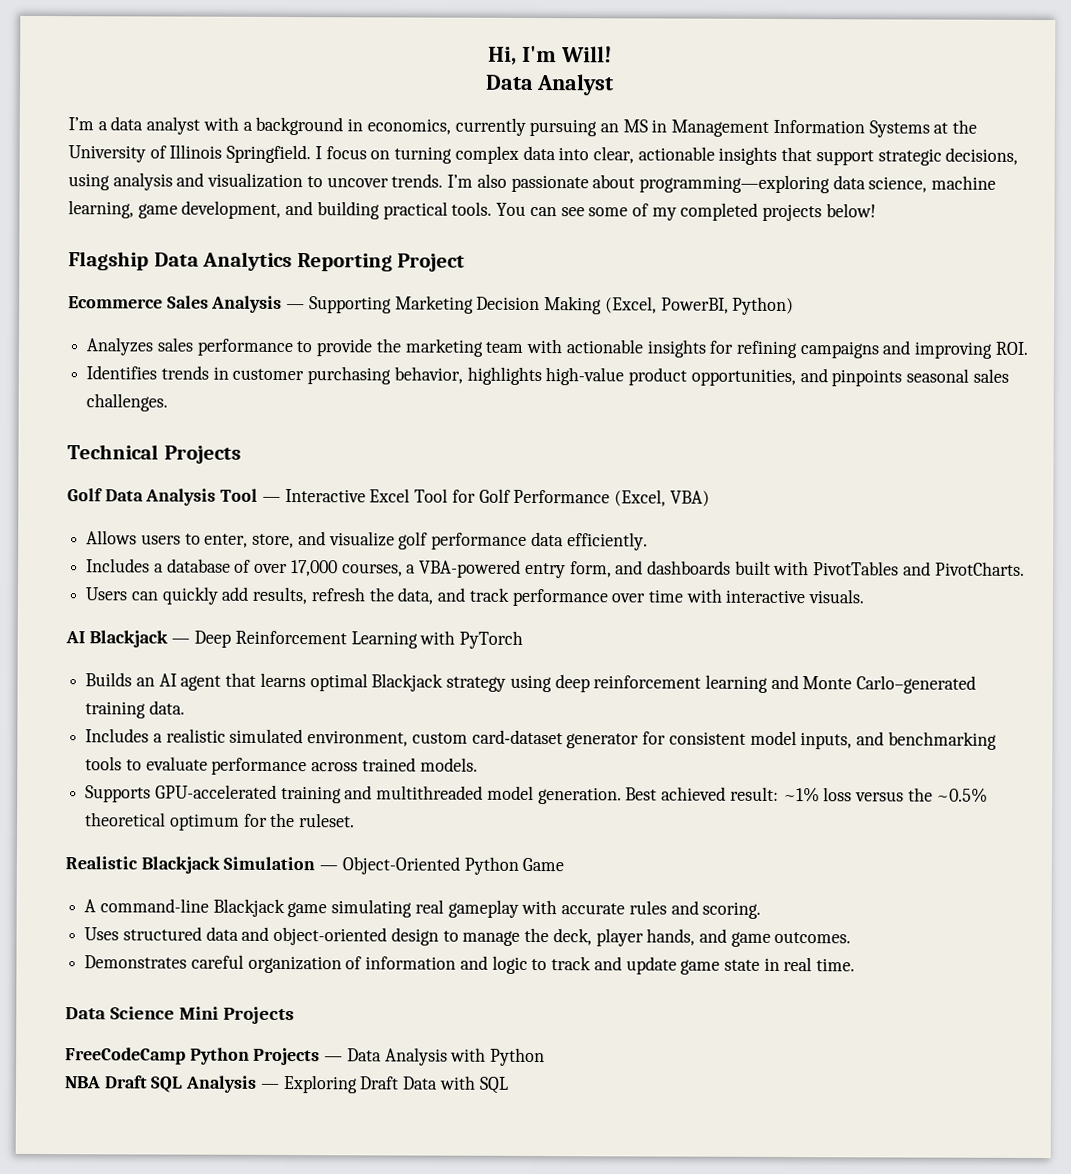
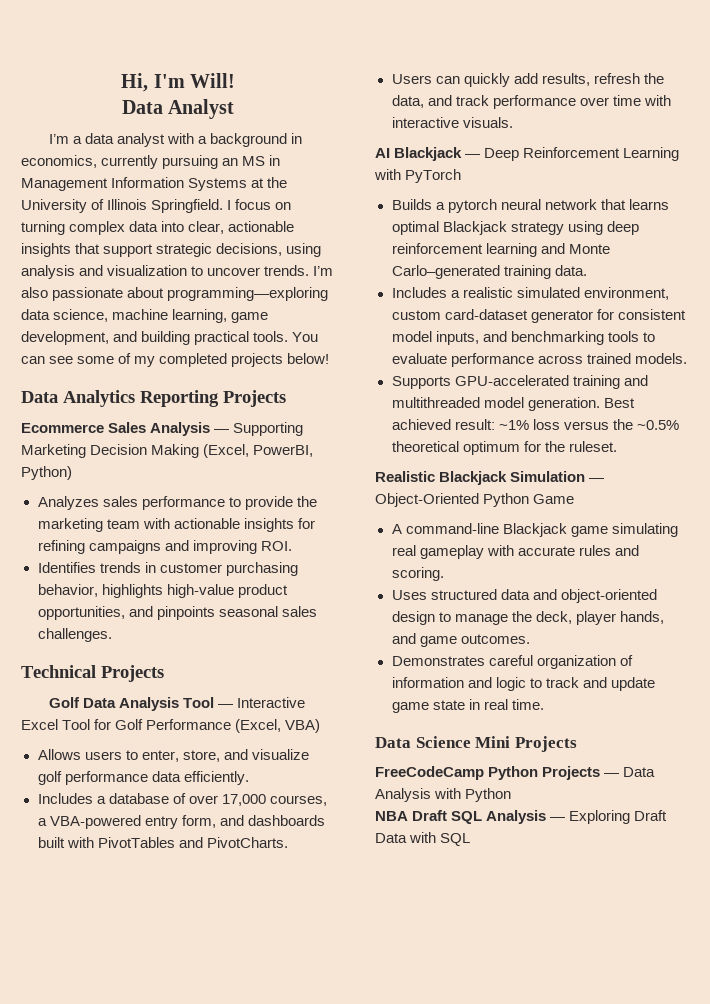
- Flagship Data Analytics Reporting Project
+ Data Analytics Reporting Projects
- Builds an AI agent that learns optimal Blackjack strategy using deep reinforcement learning and Monte Carlo–generated training data.
+ Builds a pytorch neural network that learns optimal Blackjack strategy using deep reinforcement learning and Monte Carlo–generated training data.

